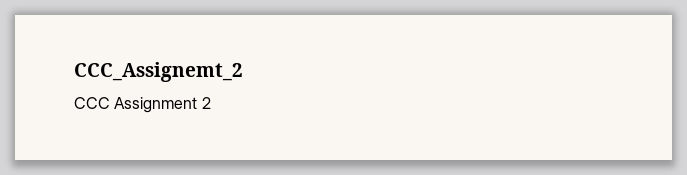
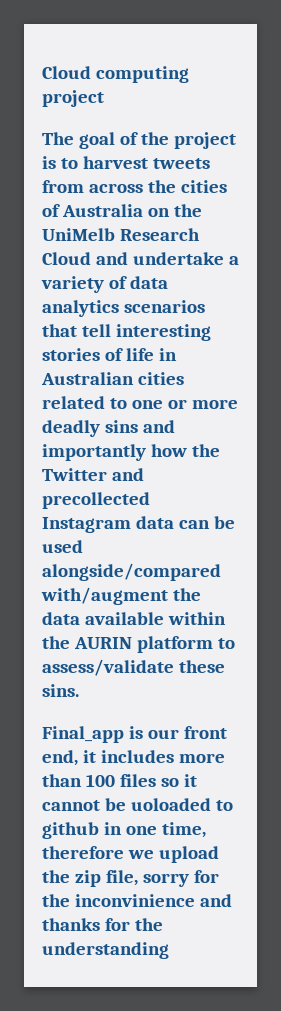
- CCC_Assignemt_2
- CCC Assignment 2
+ Cloud computing project
+ The goal of the project is to harvest tweets from across the cities of Australia on the UniMelb Research Cloud and undertake a variety of data analytics scenarios that tell interesting stories of life in Australian cities related to one or more deadly sins and importantly how the Twitter and precollected Instagram data can be used alongside/compared with/augment the data available within the AURIN platform to assess/validate these sins.
+ Final_app is our front end, it includes more than 100 files so it cannot be uoloaded to github in one time, therefore we upload the zip file, sorry for the inconvinience and thanks for the understanding

